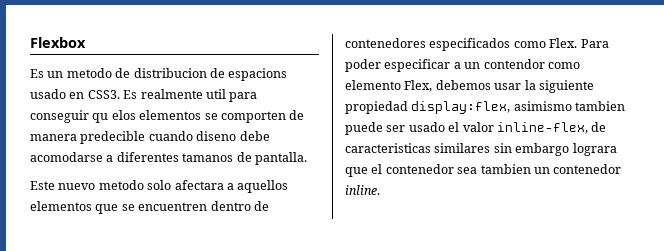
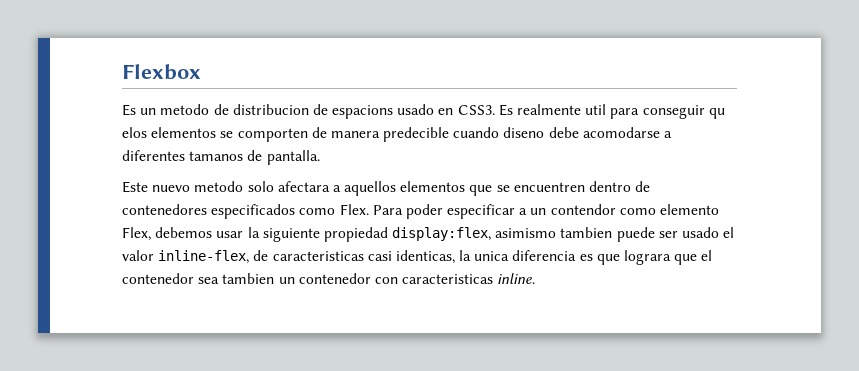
- Para poder especificar a un contendor como elemento Flex, debemos usar la siguiente propiedad display:flex, asimismo tambien puede ser usado el valor inline-flex, de caracteristicas similares sin embargo lograra que el contenedor sea tambien un contenedor inline.
+ Para poder especificar a un contendor como elemento Flex, debemos usar la siguiente propiedad display:flex, asimismo tambien puede ser usado el valor inline-flex, de caracteristicas casi identicas, la unica diferencia es que lograra que el contenedor sea tambien un contenedor con caracteristicas inline.

